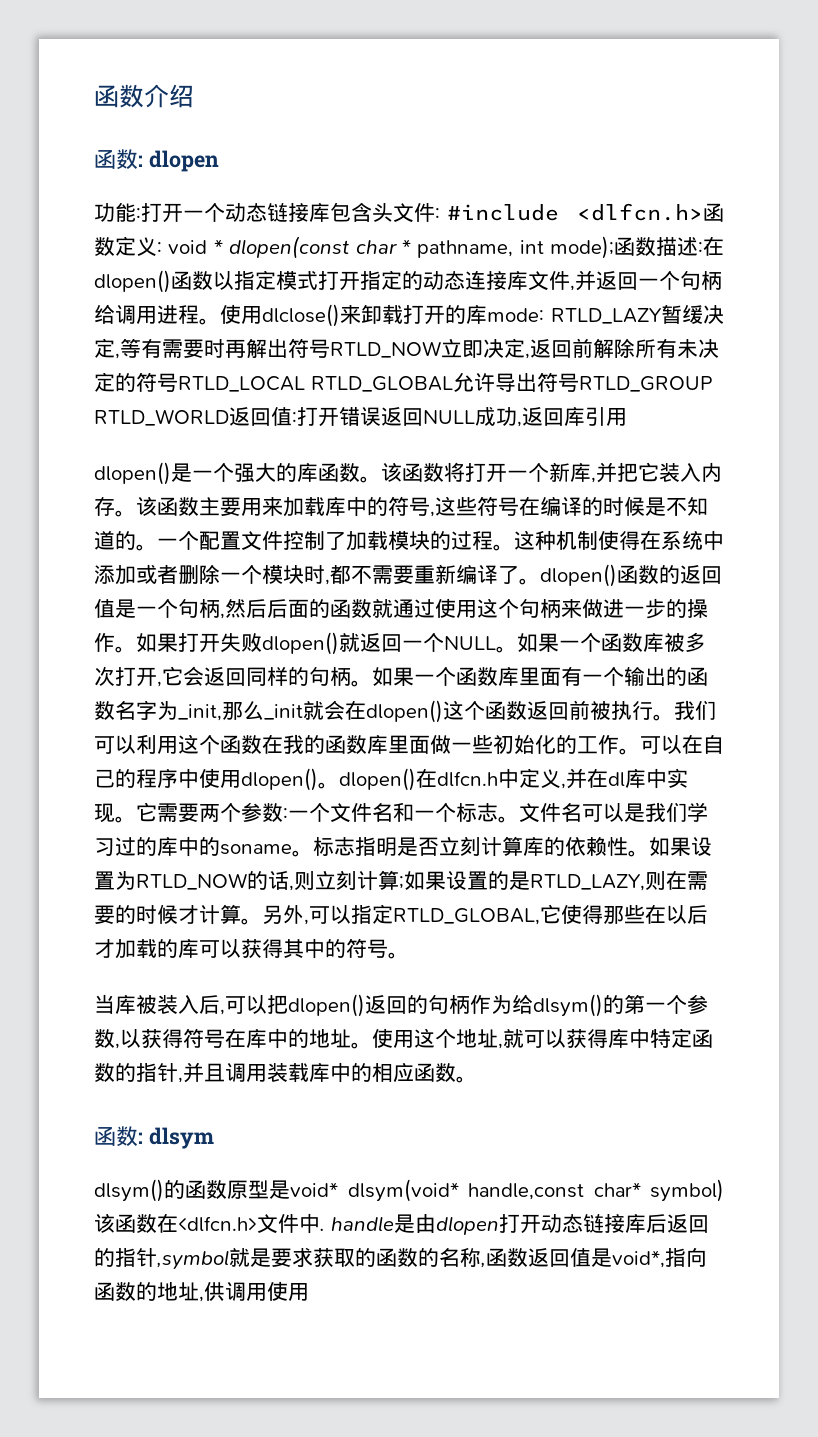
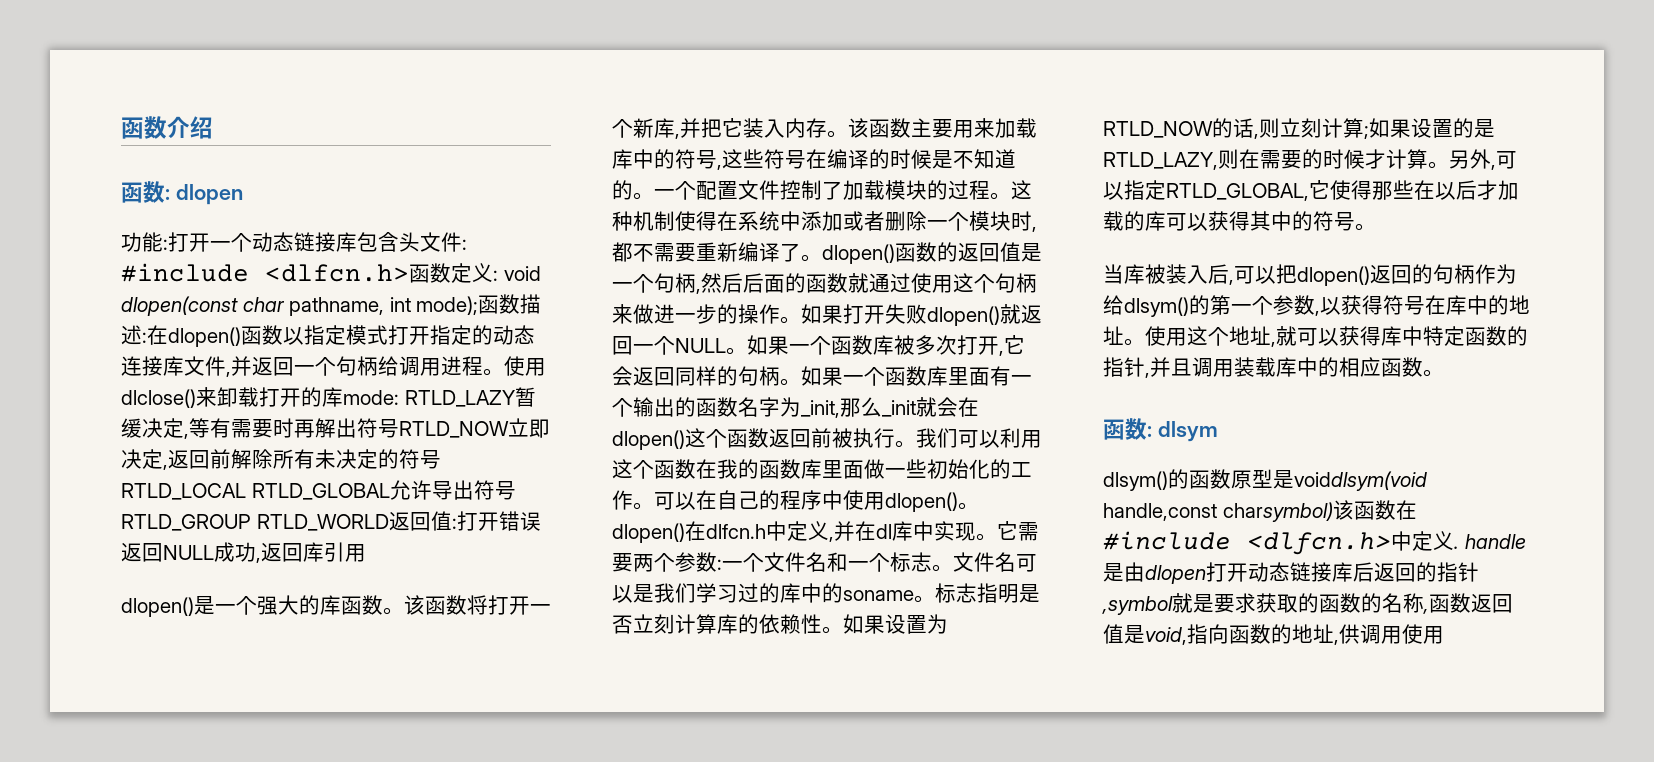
- 功能:打开一个动态链接库包含头文件: #include <dlfcn.h>函数定义: void * dlopen(const char * pathname, int mode);函数描述:在dlopen()函数以指定模式打开指定的动态连接库文件,并返回一个句柄给调用进程。
+ 功能:打开一个动态链接库包含头文件: #include <dlfcn.h>函数定义: void dlopen(const char pathname, int mode);函数描述:在dlopen()函数以指定模式打开指定的动态连接库文件,并返回一个句柄给调用进程。
- dlsym()的函数原型是void* dlsym(void* handle,const char* symbol)该函数在<dlfcn.h>文件中. handle是由dlopen打开动态链接库后返回的指针,symbol就是要求获取的函数的名称,函数返回值是void*,指向函数的地址,供调用使用
+ dlsym()的函数原型是voiddlsym(void handle,const charsymbol)该函数在#include <dlfcn.h>中定义. handle是由dlopen打开动态链接库后返回的指针,symbol就是要求获取的函数的名称,函数返回值是void,指向函数的地址,供调用使用

